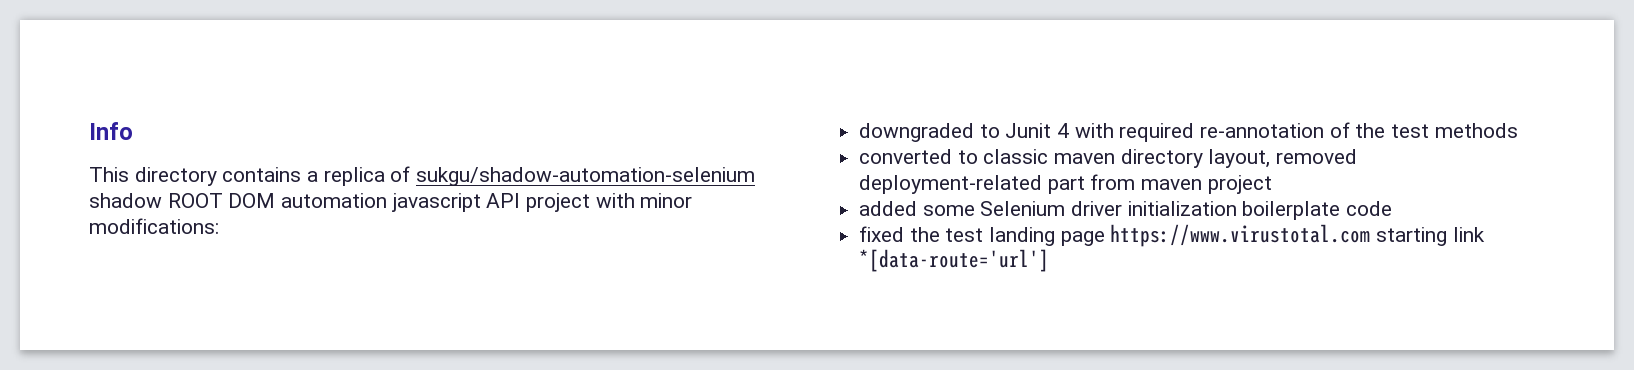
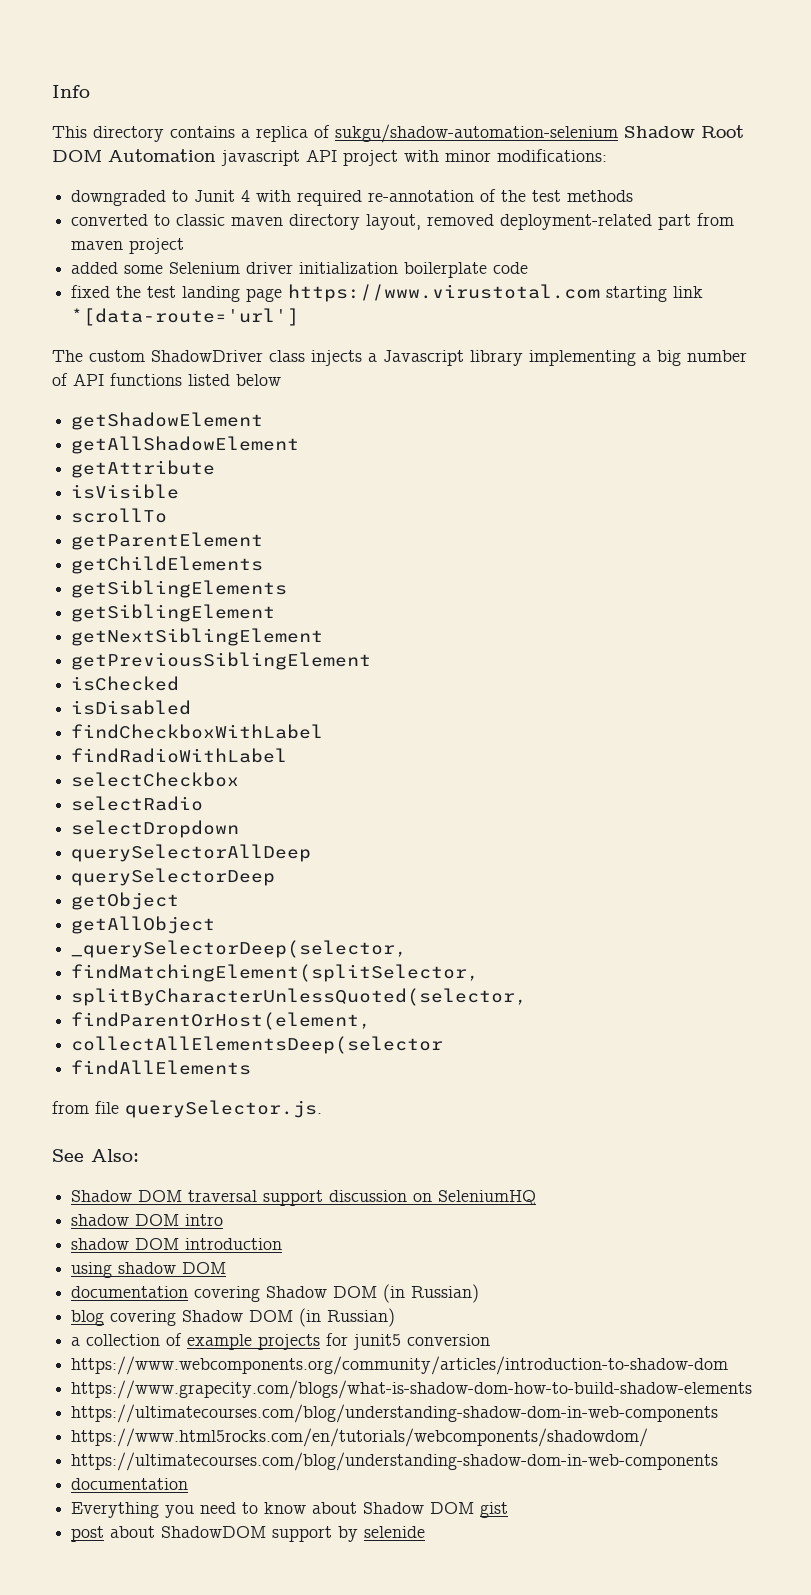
- This directory contains a replica of sukgu/shadow-automation-selenium shadow ROOT DOM automation javascript API project with minor modifications:
+ This directory contains a replica of sukgu/shadow-automation-selenium Shadow Root DOM Automation javascript API project with minor modifications:
+ The custom ShadowDriver class injects a Javascript library implementing a big number of API functions listed below
+ getShadowElement
+ getAllShadowElement
+ getAttribute
+ isVisible
+ scrollTo
+ getParentElement
+ getChildElements
+ getSiblingElements
+ getSiblingElement
+ getNextSiblingElement
+ getPreviousSiblingElement
+ isChecked
+ isDisabled
+ findCheckboxWithLabel
+ findRadioWithLabel
+ selectCheckbox
+ selectRadio
+ selectDropdown
+ querySelectorAllDeep
+ querySelectorDeep
+ getObject
+ getAllObject
+ _querySelectorDeep(selector,
+ findMatchingElement(splitSelector,
+ splitByCharacterUnlessQuoted(selector,
+ findParentOrHost(element,
+ collectAllElementsDeep(selector
+ findAllElements
+ from file querySelector.js.
+ See Also:
+ Shadow DOM traversal support discussion on SeleniumHQ
+ shadow DOM intro
+ shadow DOM introduction
+ using shadow DOM
+ documentation covering Shadow DOM (in Russian)
+ blog covering Shadow DOM (in Russian)
+ a collection of example projects for junit5 conversion
+ https://www.webcomponents.org/community/articles/introduction-to-shadow-dom
+ https://www.grapecity.com/blogs/what-is-shadow-dom-how-to-build-shadow-elements
+ https://ultimatecourses.com/blog/understanding-shadow-dom-in-web-components
+ https://www.html5rocks.com/en/tutorials/webcomponents/shadowdom/
+ https://ultimatecourses.com/blog/understanding-shadow-dom-in-web-components
+ documentation
+ Everything you need to know about Shadow DOM gist
+ post about ShadowDOM support by selenide

